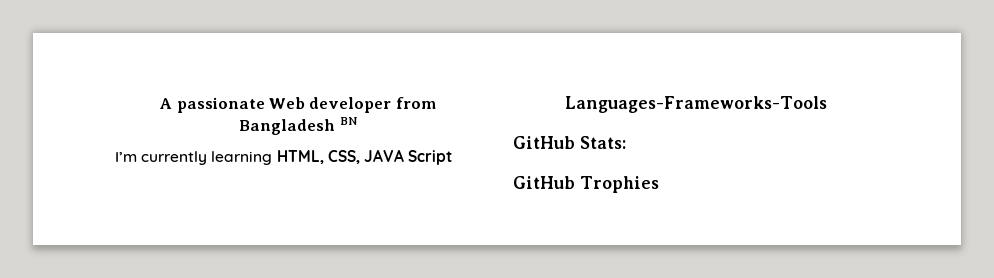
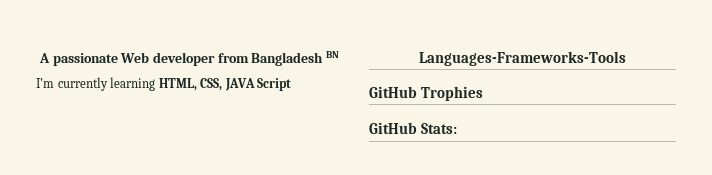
+ GitHub Trophies
  GitHub Stats:
- GitHub Trophies

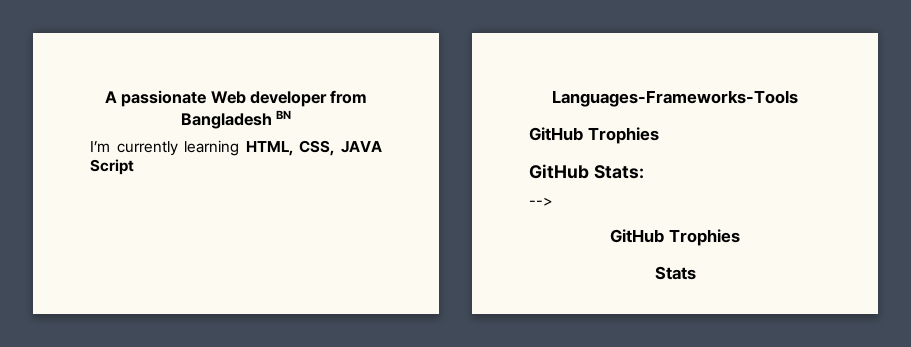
+ -->
+ GitHub Trophies
+ Stats

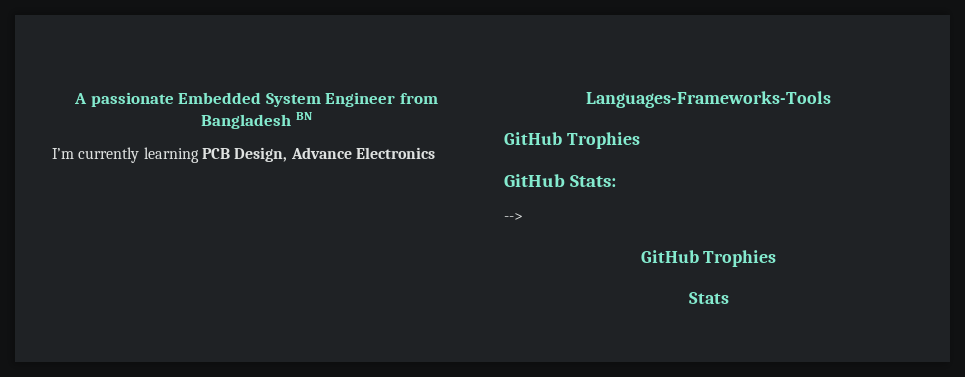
- A passionate Web developer from Bangladesh BN
+ A passionate Embedded System Engineer from Bangladesh BN
- I’m currently learning HTML, CSS, JAVA Script
+ I’m currently learning PCB Design, Advance Electronics

